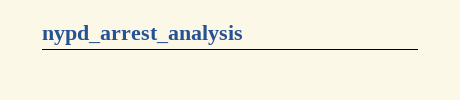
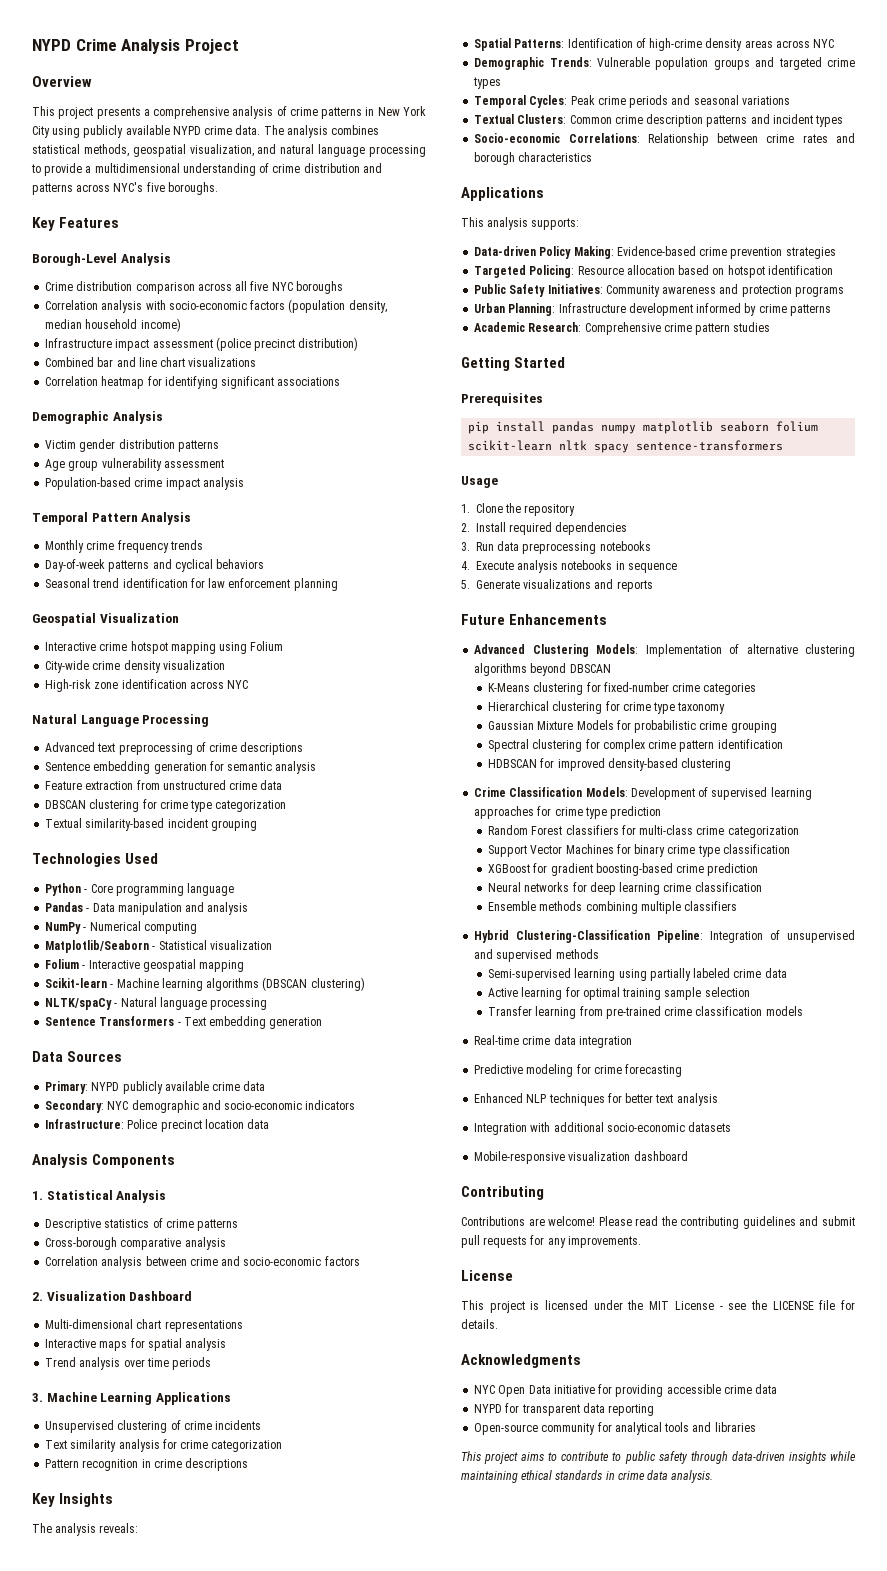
- nypd_arrest_analysis
+ NYPD Crime Analysis Project
+ Overview
+ This project presents a comprehensive analysis of crime patterns in New York City using publicly available NYPD crime data. The analysis combines statistical methods, geospatial visualization, and natural language processing to provide a multidimensional understanding of crime distribution and patterns across NYC's five boroughs.
+ Key Features
+ Borough-Level Analysis
+ Crime distribution comparison across all five NYC boroughs
+ Correlation analysis with socio-economic factors (population density, median household income)
+ Infrastructure impact assessment (police precinct distribution)
+ Combined bar and line chart visualizations
+ Correlation heatmap for identifying significant associations
+ Demographic Analysis
+ Victim gender distribution patterns
+ Age group vulnerability assessment
+ Population-based crime impact analysis
+ Temporal Pattern Analysis
+ Monthly crime frequency trends
+ Day-of-week patterns and cyclical behaviors
+ Seasonal trend identification for law enforcement planning
+ Geospatial Visualization
+ Interactive crime hotspot mapping using Folium
+ City-wide crime density visualization
+ High-risk zone identification across NYC
+ Natural Language Processing
+ Advanced text preprocessing of crime descriptions
+ Sentence embedding generation for semantic analysis
+ Feature extraction from unstructured crime data
+ DBSCAN clustering for crime type categorization
+ Textual similarity-based incident grouping
+ Technologies Used
+ Python - Core programming language
+ Pandas - Data manipulation and analysis
+ NumPy - Numerical computing
+ Matplotlib/Seaborn - Statistical visualization
+ Folium - Interactive geospatial mapping
+ Scikit-learn - Machine learning algorithms (DBSCAN clustering)
+ NLTK/spaCy - Natural language processing
+ Sentence Transformers - Text embedding generation
+ Data Sources
+ Primary: NYPD publicly available crime data
+ Secondary: NYC demographic and socio-economic indicators
+ Infrastructure: Police precinct location data
+ Analysis Components
+ 1. Statistical Analysis
+ Descriptive statistics of crime patterns
+ Cross-borough comparative analysis
+ Correlation analysis between crime and socio-economic factors
+ 2. Visualization Dashboard
+ Multi-dimensional chart representations
+ Interactive maps for spatial analysis
+ Trend analysis over time periods
+ 3. Machine Learning Applications
+ Unsupervised clustering of crime incidents
+ Text similarity analysis for crime categorization
+ Pattern recognition in crime descriptions
+ Key Insights
+ The analysis reveals:
+ Spatial Patterns: Identification of high-crime density areas across NYC
+ Demographic Trends: Vulnerable population groups and targeted crime types
+ Temporal Cycles: Peak crime periods and seasonal variations
+ Textual Clusters: Common crime description patterns and incident types
+ Socio-economic Correlations: Relationship between crime rates and borough characteristics
+ Applications
+ This analysis supports:
+ Data-driven Policy Making: Evidence-based crime prevention strategies
+ Targeted Policing: Resource allocation based on hotspot identification
+ Public Safety Initiatives: Community awareness and protection programs
+ Urban Planning: Infrastructure development informed by crime patterns
+ Academic Research: Comprehensive crime pattern studies
+ Getting Started
+ Prerequisites
+ pip install pandas numpy matplotlib seaborn folium scikit-learn nltk spacy sentence-transformers
+ Usage
+ 1. Clone the repository
+ 2. Install required dependencies
+ 3. Run data preprocessing notebooks
+ 4. Execute analysis notebooks in sequence
+ 5. Generate visualizations and reports
+ Future Enhancements
+ Advanced Clustering Models: Implementation of alternative clustering algorithms beyond DBSCAN
+ K-Means clustering for fixed-number crime categories
+ Hierarchical clustering for crime type taxonomy
+ Gaussian Mixture Models for probabilistic crime grouping
+ Spectral clustering for complex crime pattern identification
+ HDBSCAN for improved density-based clustering
+ Crime Classification Models: Development of supervised learning approaches for crime type prediction
+ Random Forest classifiers for multi-class crime categorization
+ Support Vector Machines for binary crime type classification
+ XGBoost for gradient boosting-based crime prediction
+ Neural networks for deep learning crime classification
+ Ensemble methods combining multiple classifiers
+ Hybrid Clustering-Classification Pipeline: Integration of unsupervised and supervised methods
+ Semi-supervised learning using partially labeled crime data
+ Active learning for optimal training sample selection
+ Transfer learning from pre-trained crime classification models
+ Real-time crime data integration
+ Predictive modeling for crime forecasting
+ Enhanced NLP techniques for better text analysis
+ Integration with additional socio-economic datasets
+ Mobile-responsive visualization dashboard
+ Contributing
+ Contributions are welcome! Please read the contributing guidelines and submit pull requests for any improvements.
+ License
+ This project is licensed under the MIT License - see the LICENSE file for details.
+ Acknowledgments
+ NYC Open Data initiative for providing accessible crime data
+ NYPD for transparent data reporting
+ Open-source community for analytical tools and libraries
+ This project aims to contribute to public safety through data-driven insights while maintaining ethical standards in crime data analysis.

